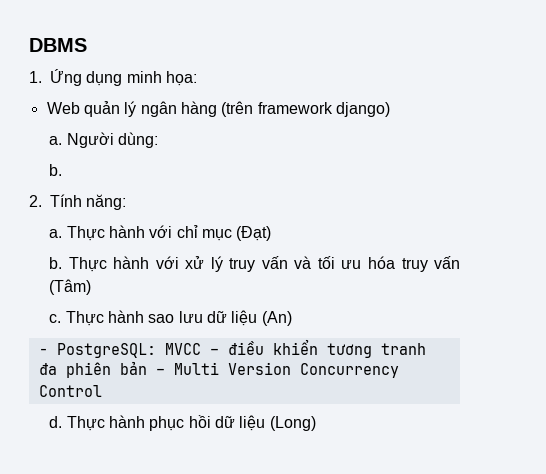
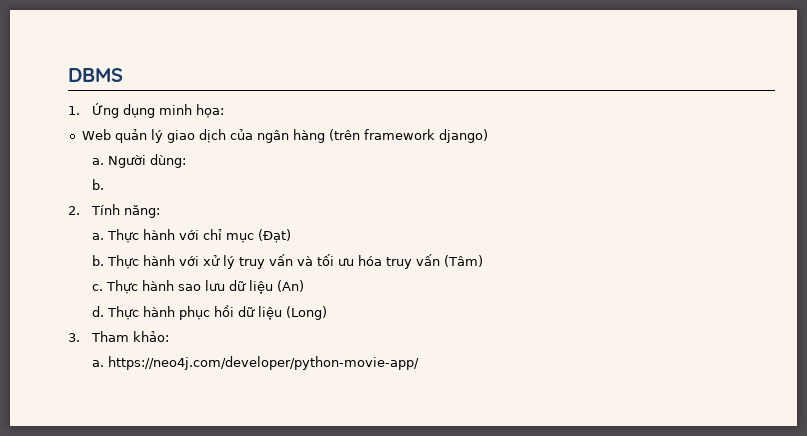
- Web quản lý ngân hàng (trên framework django)
+ Web quản lý giao dịch của ngân hàng (trên framework django)
- - PostgreSQL: MVCC – điều khiển tương tranh đa phiên bản – Multi Version Concurrency Control
+ 3. Tham khảo:
+ a. https://neo4j.com/developer/python-movie-app/

